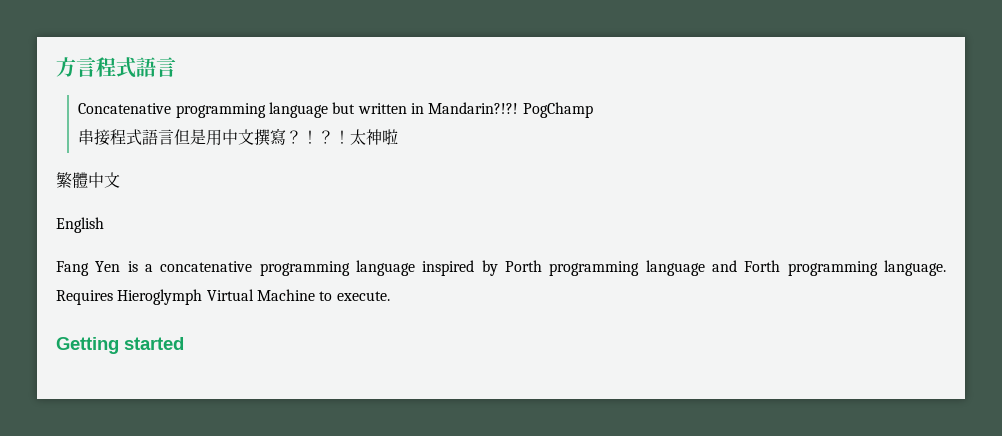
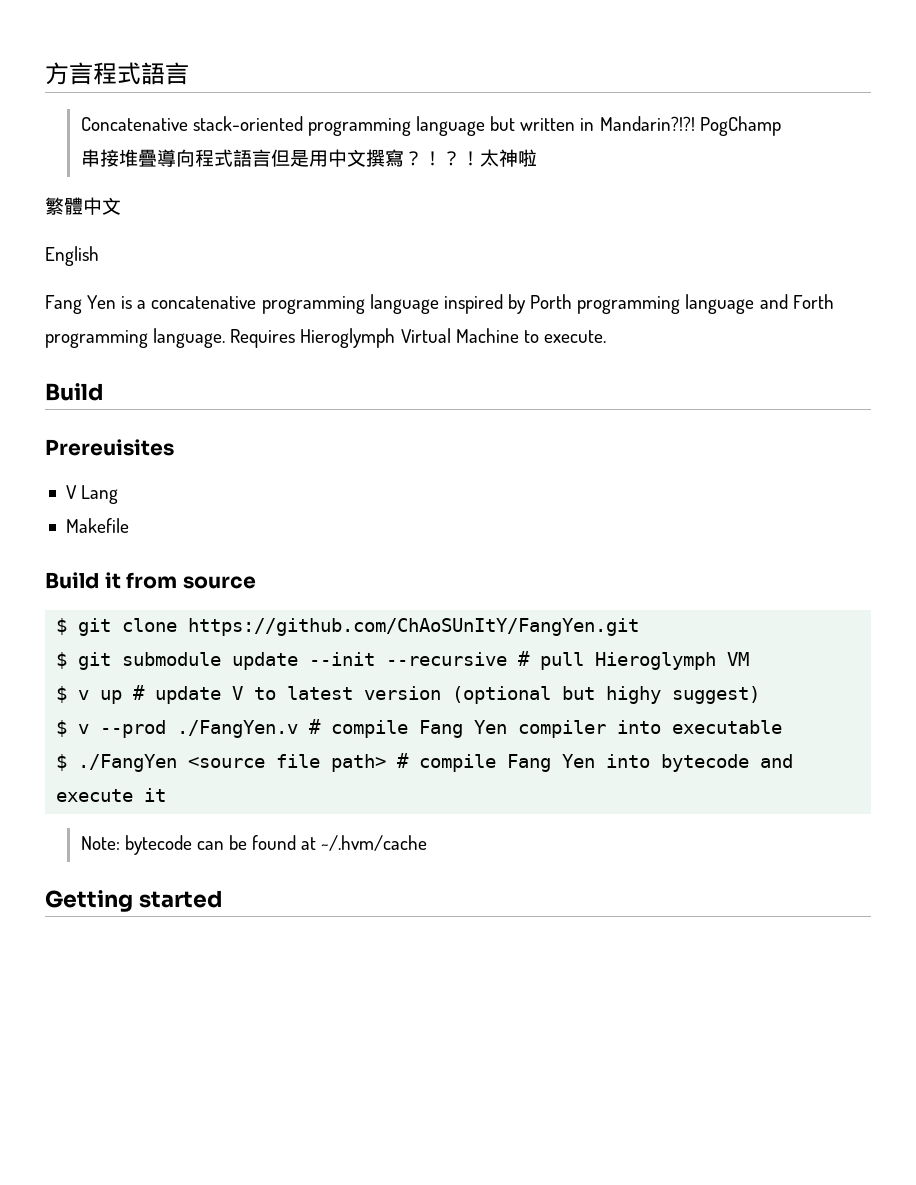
- Concatenative programming language but written in Mandarin?!?!
+ Concatenative stack-oriented programming language but written in Mandarin?!?!
- 串接程式語言但是用中文撰寫？
+ 串接堆疊導向程式語言但是用中文撰寫？
  Requires Hieroglymph Virtual Machine to execute.
+ Build
+ Prereuisites
+ V Lang
+ Makefile
+ Build it from source
+ $ git clone https://github.com/ChAoSUnItY/FangYen.git
+ $ git submodule update --init --recursive # pull Hieroglymph VM
+ $ v up # update V to latest version (optional but highy suggest)
+ $ v --prod ./FangYen.v # compile Fang Yen compiler into executable
+ $ ./FangYen <source file path> # compile Fang Yen into bytecode and execute it
+ Note: bytecode can be found at ~/.hvm/cache

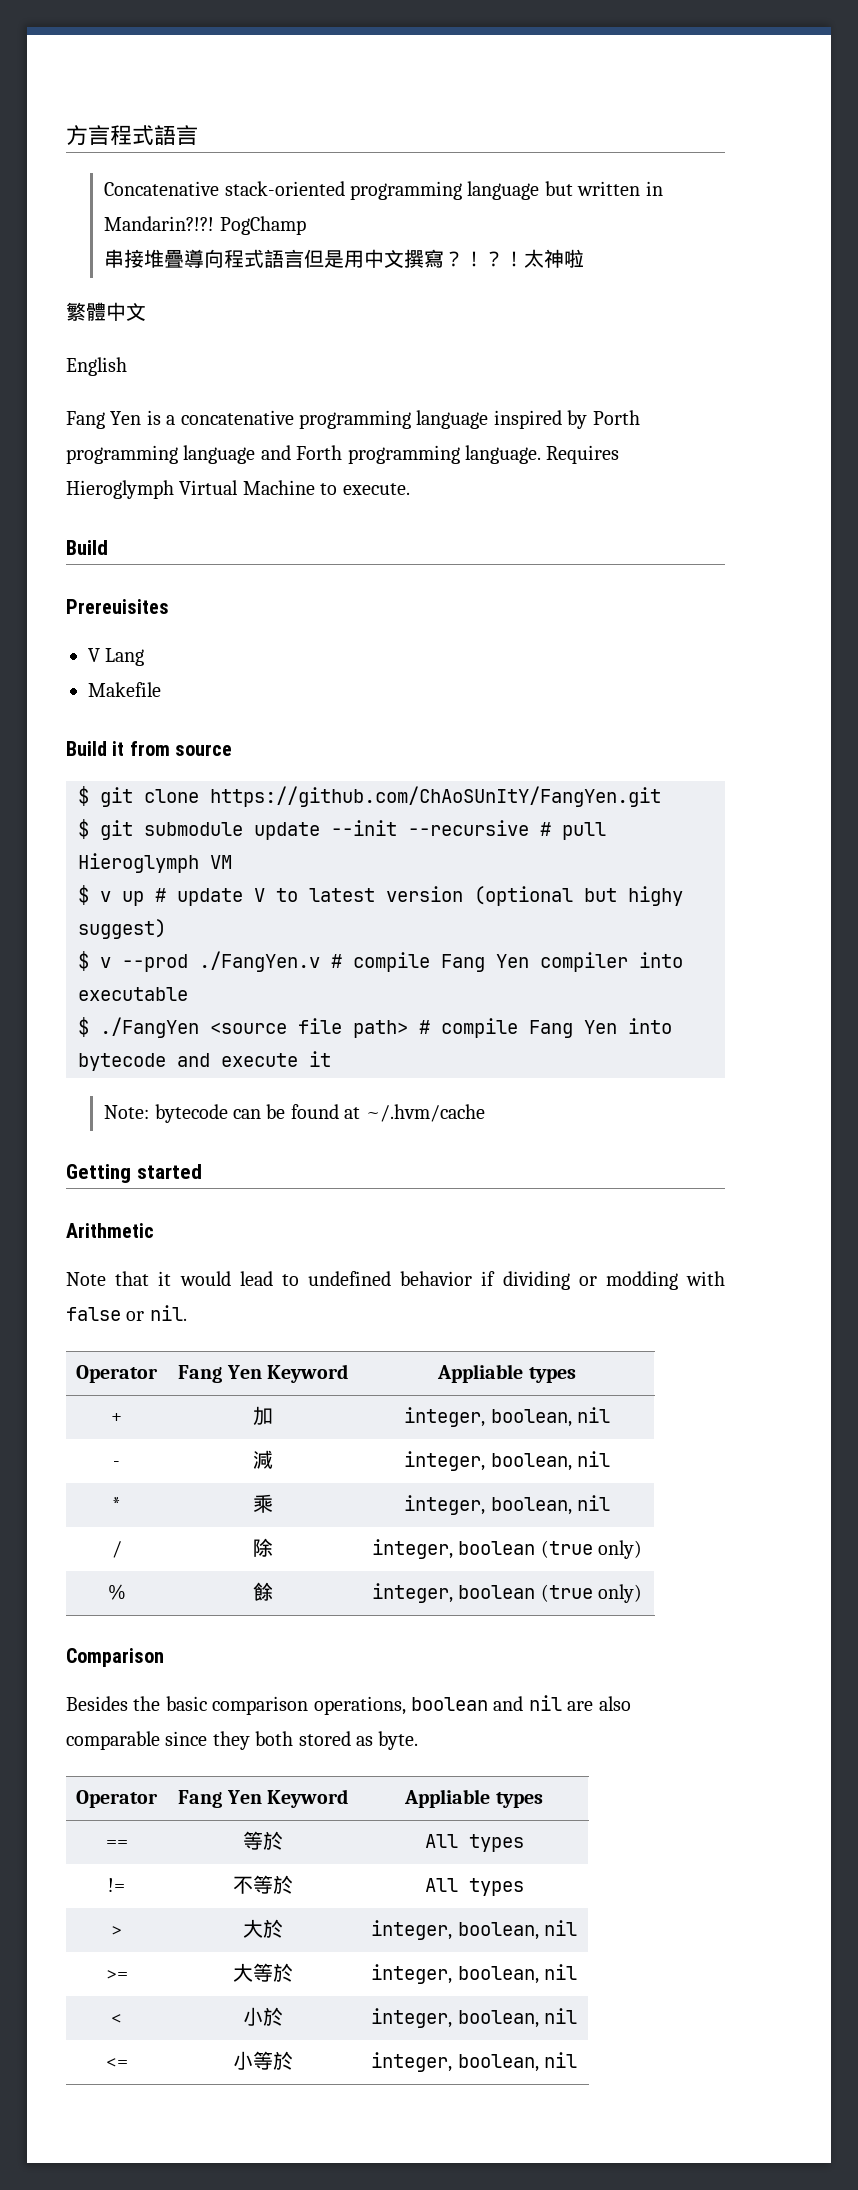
+ Arithmetic
+ Note that it would lead to undefined behavior if dividing or modding with false or nil.
+ Operator | Fang Yen Keyword | Appliable types
+ + | 加 | integer, boolean, nil
+ - | 減 | integer, boolean, nil
+ * | 乘 | integer, boolean, nil
+ / | 除 | integer, boolean (true only)
+ % | 餘 | integer, boolean (true only)
+ Comparison
+ Besides the basic comparison operations, boolean and nil are also comparable since they both stored as byte.
+ Operator | Fang Yen Keyword | Appliable types
+ == | 等於 | All types
+ != | 不等於 | All types
+ > | 大於 | integer, boolean, nil
+ >= | 大等於 | integer, boolean, nil
+ < | 小於 | integer, boolean, nil
+ <= | 小等於 | integer, boolean, nil

